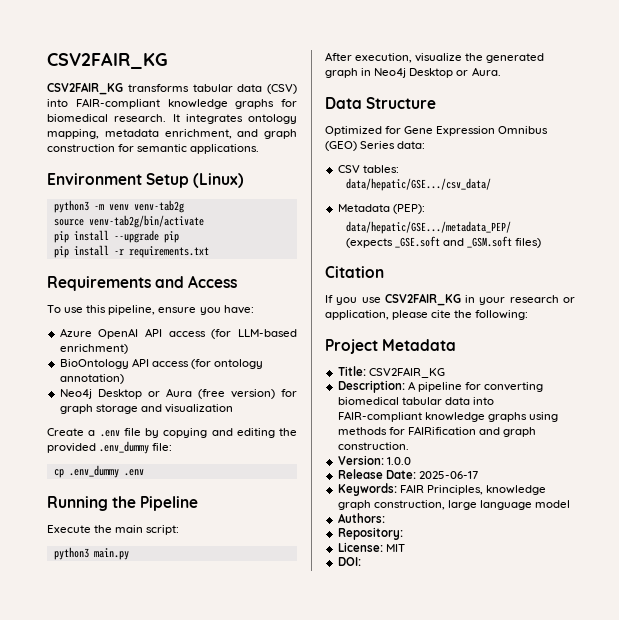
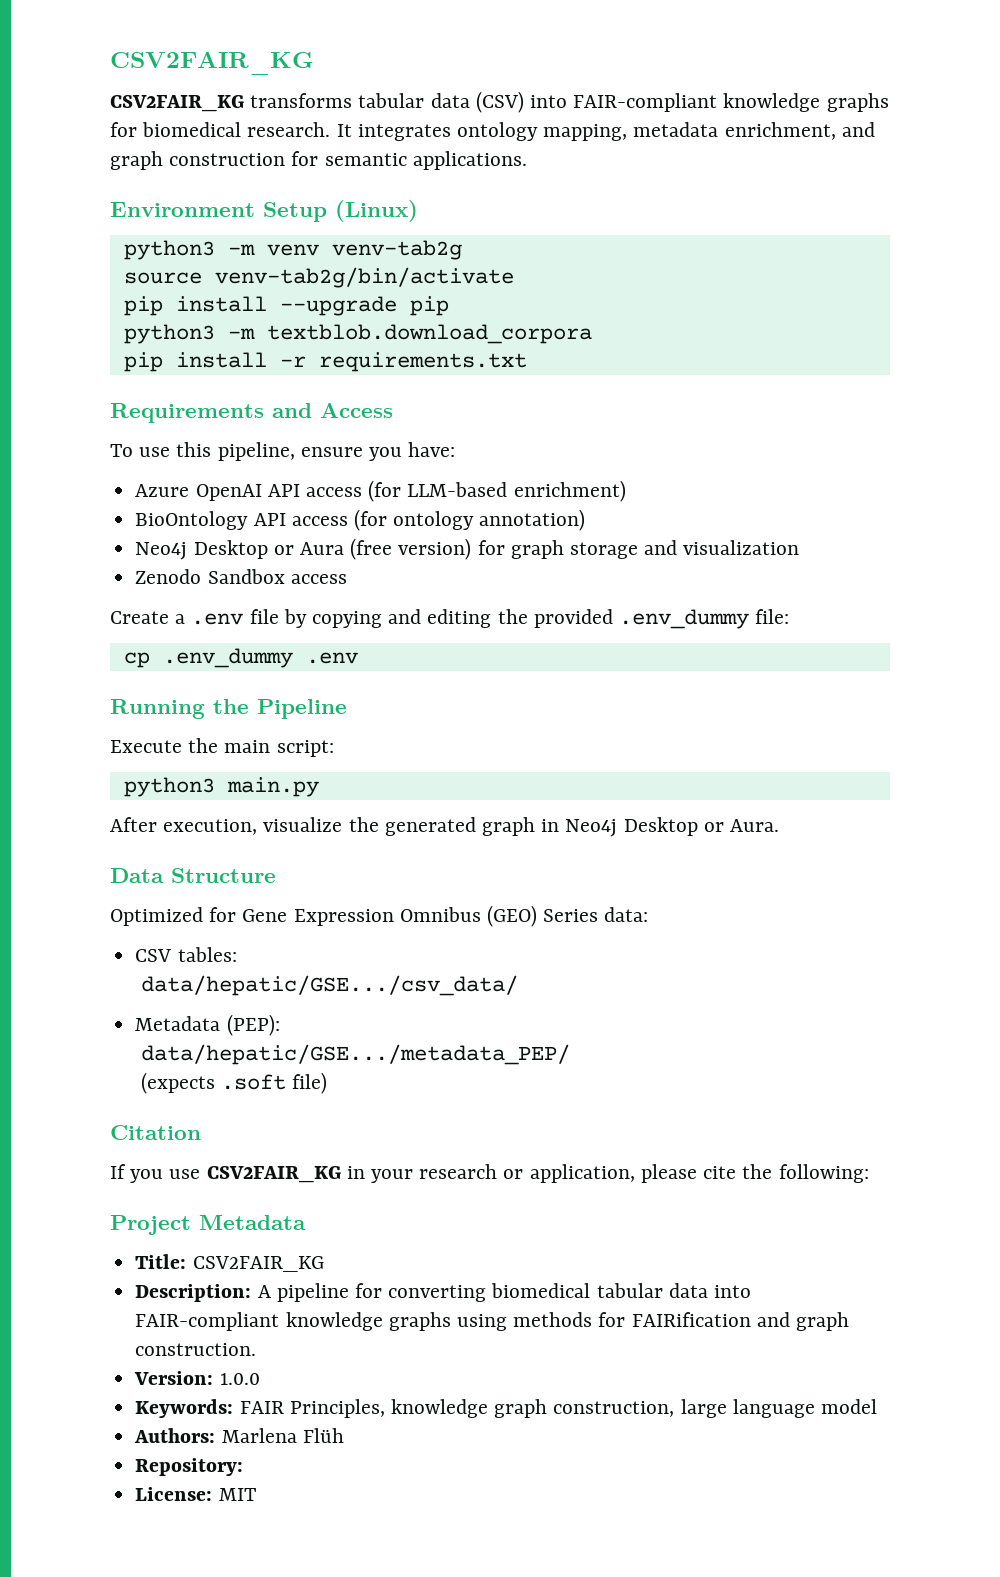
+ python3 -m textblob.download_corpora
+ Zenodo Sandbox access
- (expects _GSE.soft and _GSM.soft files)
+ (expects .soft file)
- Release Date: 2025-06-17
- Authors:
+ Authors: Marlena Flüh
- DOI:

